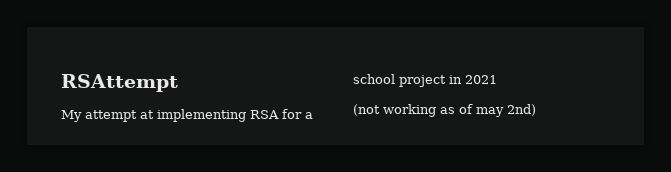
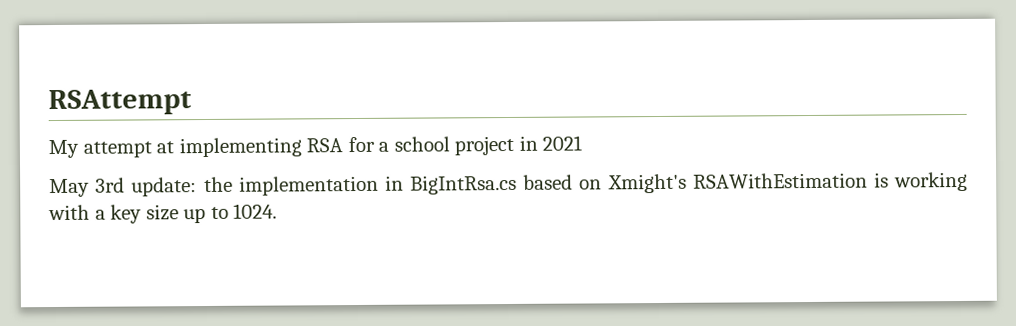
- (not working as of may 2nd)
+ May 3rd update: the implementation in BigIntRsa.cs based on Xmight's RSAWithEstimation is working with a key size up to 1024.

